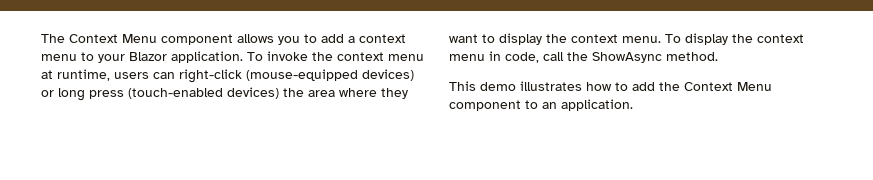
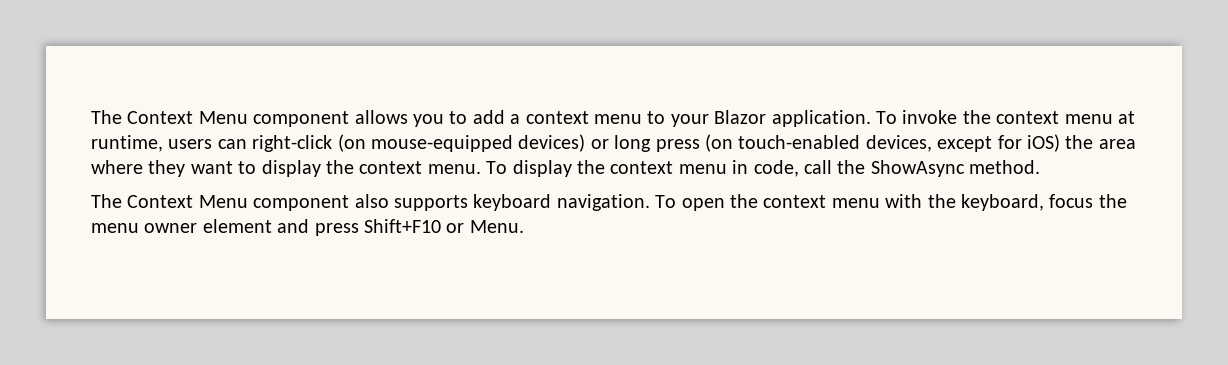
- To invoke the context menu at runtime, users can right-click (mouse-equipped devices) or long press (touch-enabled devices) the area where they want to display the context menu.
+ To invoke the context menu at runtime, users can right-click (on mouse-equipped devices) or long press (on touch-enabled devices, except for iOS) the area where they want to display the context menu.
- This demo illustrates how to add the Context Menu component to an application.
+ The Context Menu component also supports keyboard navigation. To open the context menu with the keyboard, focus the menu owner element and press Shift+F10 or Menu.

